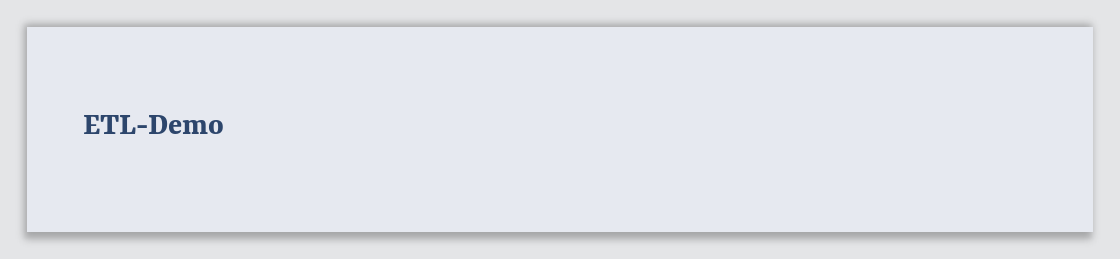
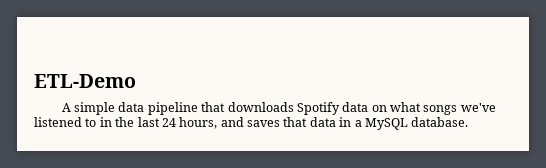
+ A simple data pipeline that downloads Spotify data on what songs we've listened to in the last 24 hours, and saves that data in a MySQL database.

